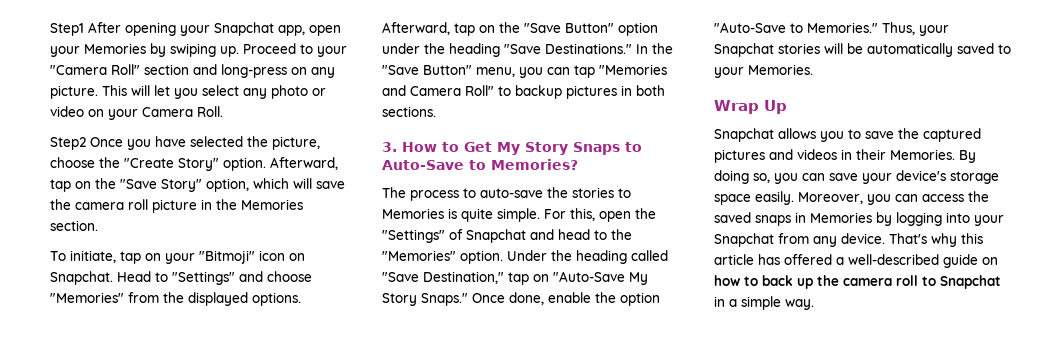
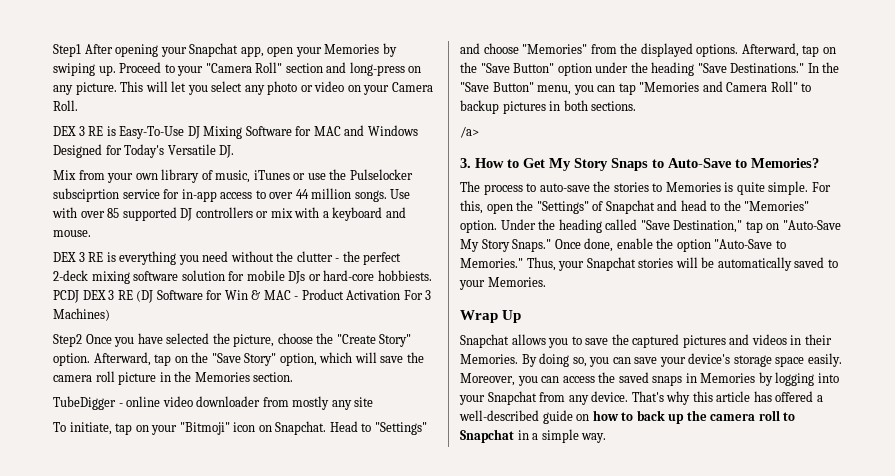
+ DEX 3 RE is Easy-To-Use DJ Mixing Software for MAC and Windows Designed for Today's Versatile DJ.
+ Mix from your own library of music, iTunes or use the Pulselocker subsciprtion service for in-app access to over 44 million songs. Use with over 85 supported DJ controllers or mix with a keyboard and mouse.
+ DEX 3 RE is everything you need without the clutter - the perfect 2-deck mixing software solution for mobile DJs or hard-core hobbiests. PCDJ DEX 3 RE (DJ Software for Win & MAC - Product Activation For 3 Machines)
+ TubeDigger - online video downloader from mostly any site
+ /a>

